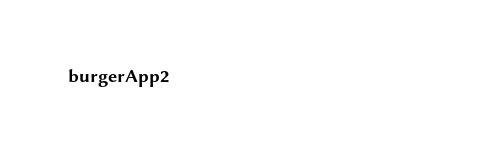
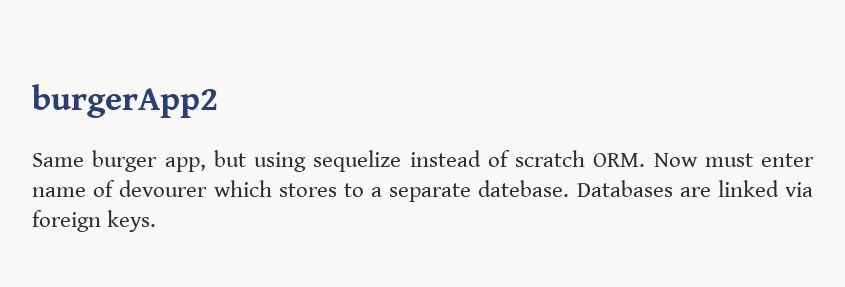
+ Same burger app, but using sequelize instead of scratch ORM. Now must enter name of devourer which stores to a separate datebase. Databases are linked via foreign keys.

